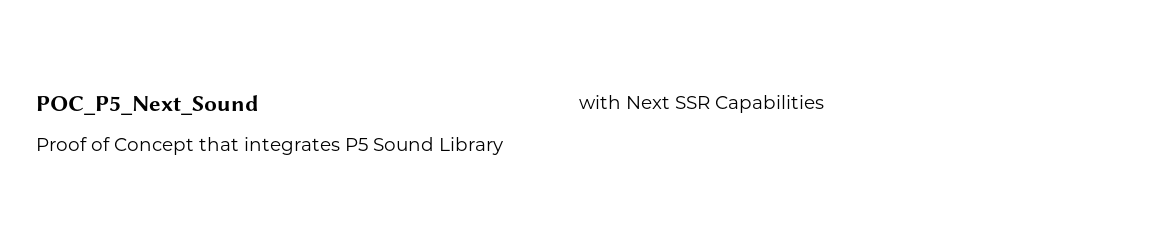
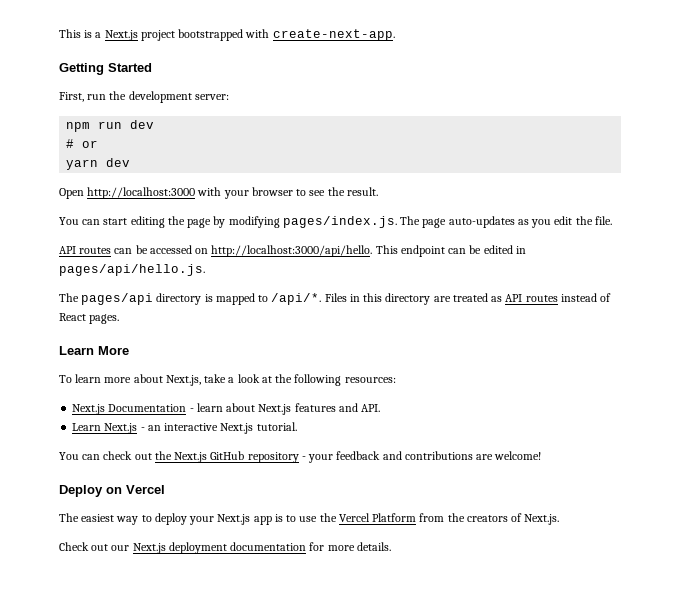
- POC_P5_Next_Sound
- Proof of Concept that integrates P5 Sound Library with Next SSR Capabilities
+ This is a Next.js project bootstrapped with create-next-app.
+ Getting Started
+ First, run the development server:
+ npm run dev
+ # or
+ yarn dev
+ Open http://localhost:3000 with your browser to see the result.
+ You can start editing the page by modifying pages/index.js. The page auto-updates as you edit the file.
+ API routes can be accessed on http://localhost:3000/api/hello. This endpoint can be edited in pages/api/hello.js.
+ The pages/api directory is mapped to /api/*. Files in this directory are treated as API routes instead of React pages.
+ Learn More
+ To learn more about Next.js, take a look at the following resources:
+ Next.js Documentation - learn about Next.js features and API.
+ Learn Next.js - an interactive Next.js tutorial.
+ You can check out the Next.js GitHub repository - your feedback and contributions are welcome!
+ Deploy on Vercel
+ The easiest way to deploy your Next.js app is to use the Vercel Platform from the creators of Next.js.
+ Check out our Next.js deployment documentation for more details.

